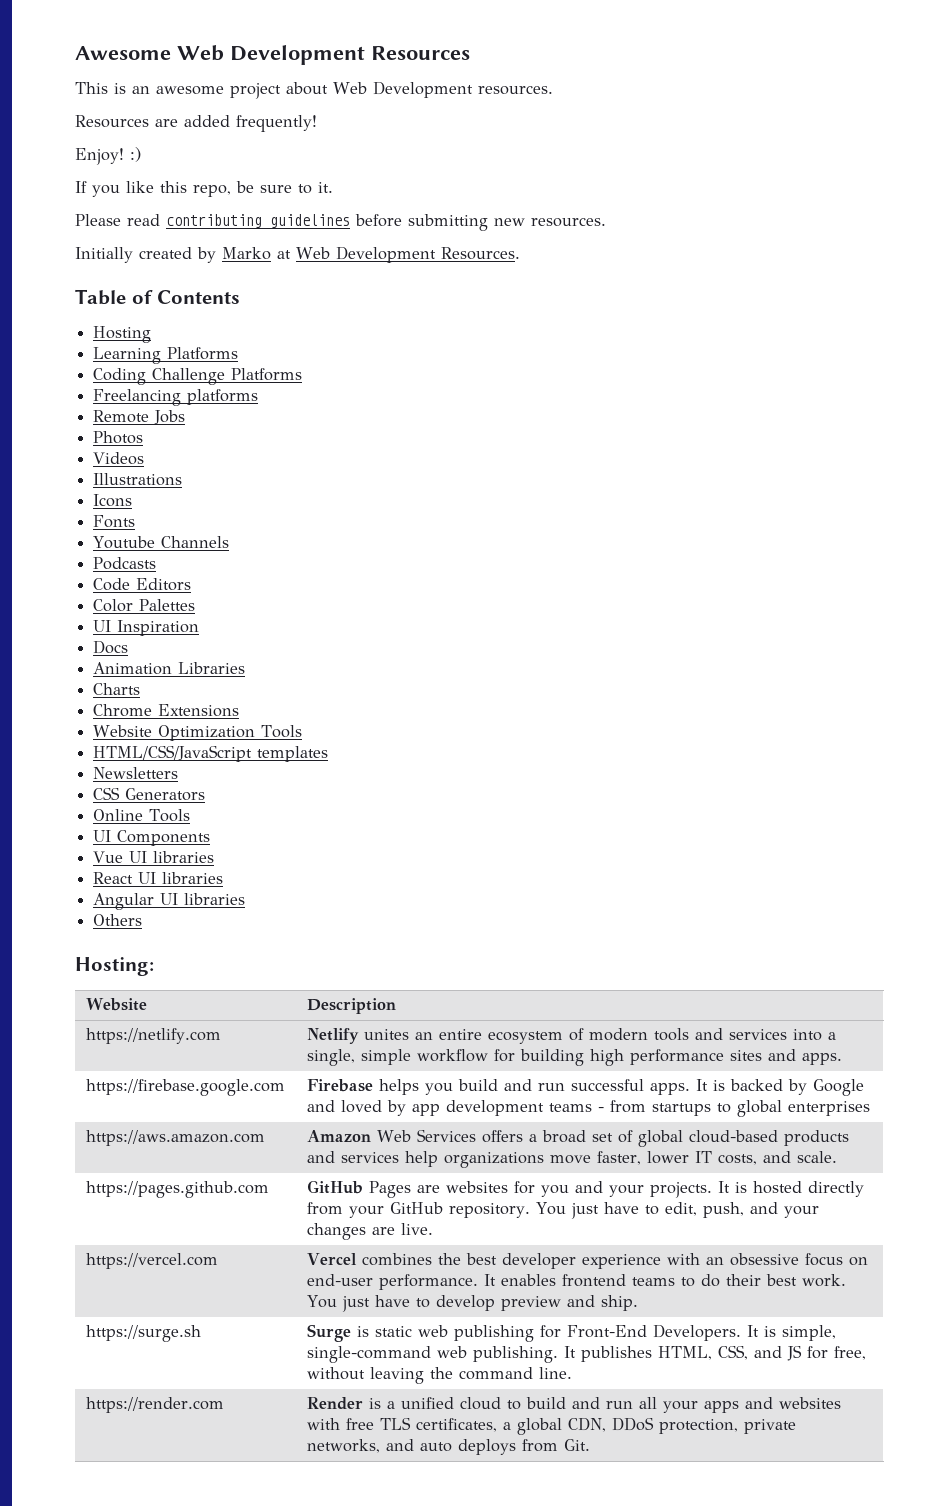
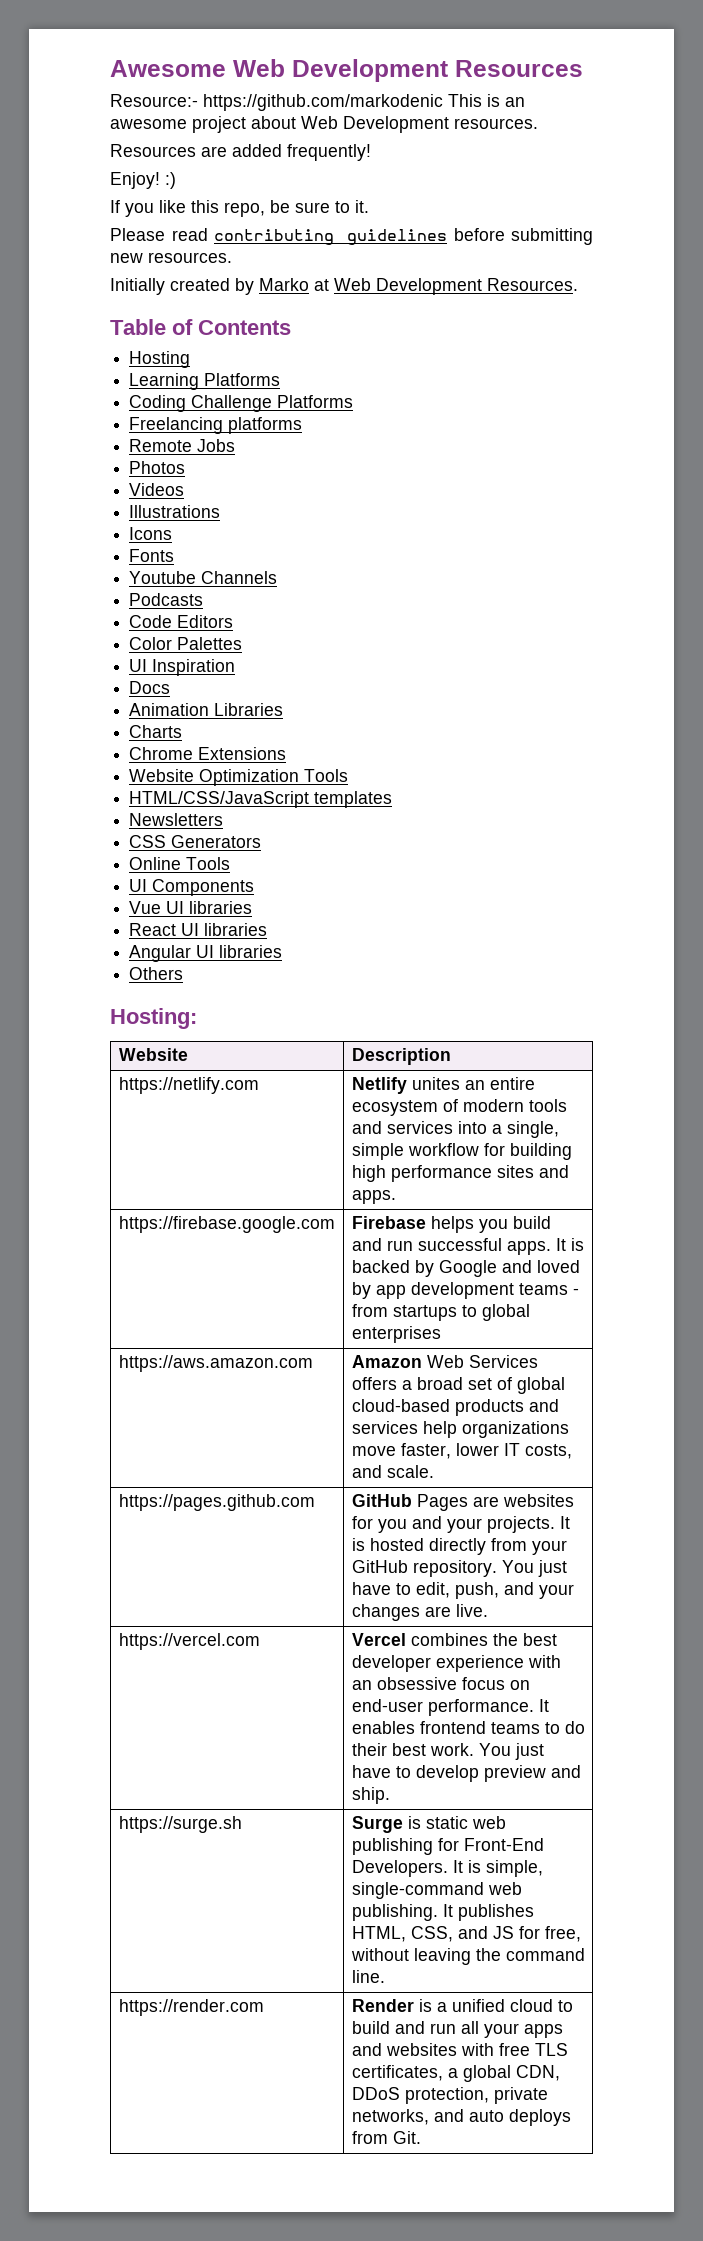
- This is an awesome project about Web Development resources.
+ Resource:- https://github.com/markodenic This is an awesome project about Web Development resources.

